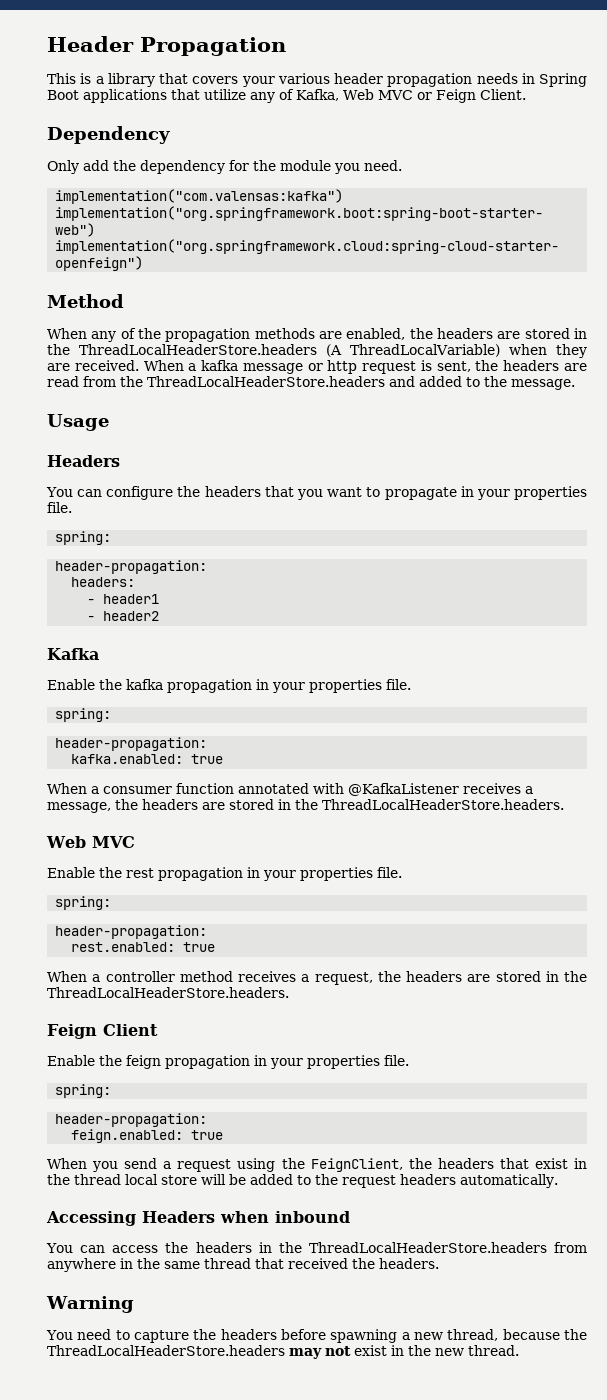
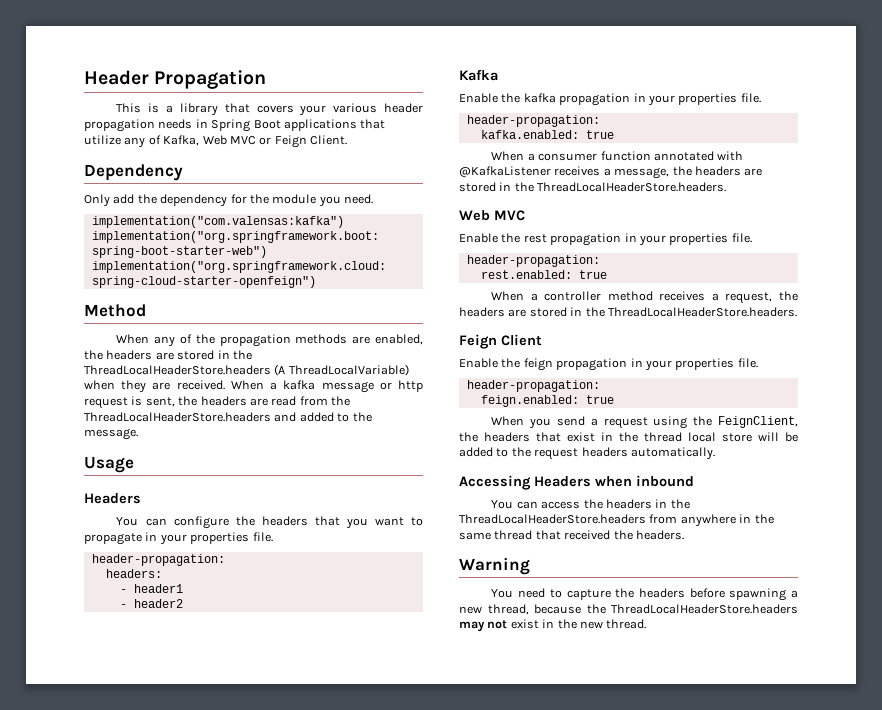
  You can configure the headers that you want to propagate in your properties file.
- spring:
  Enable the kafka propagation in your properties file.
- spring:
  Enable the rest propagation in your properties file.
- spring:
  Enable the feign propagation in your properties file.
- spring:

